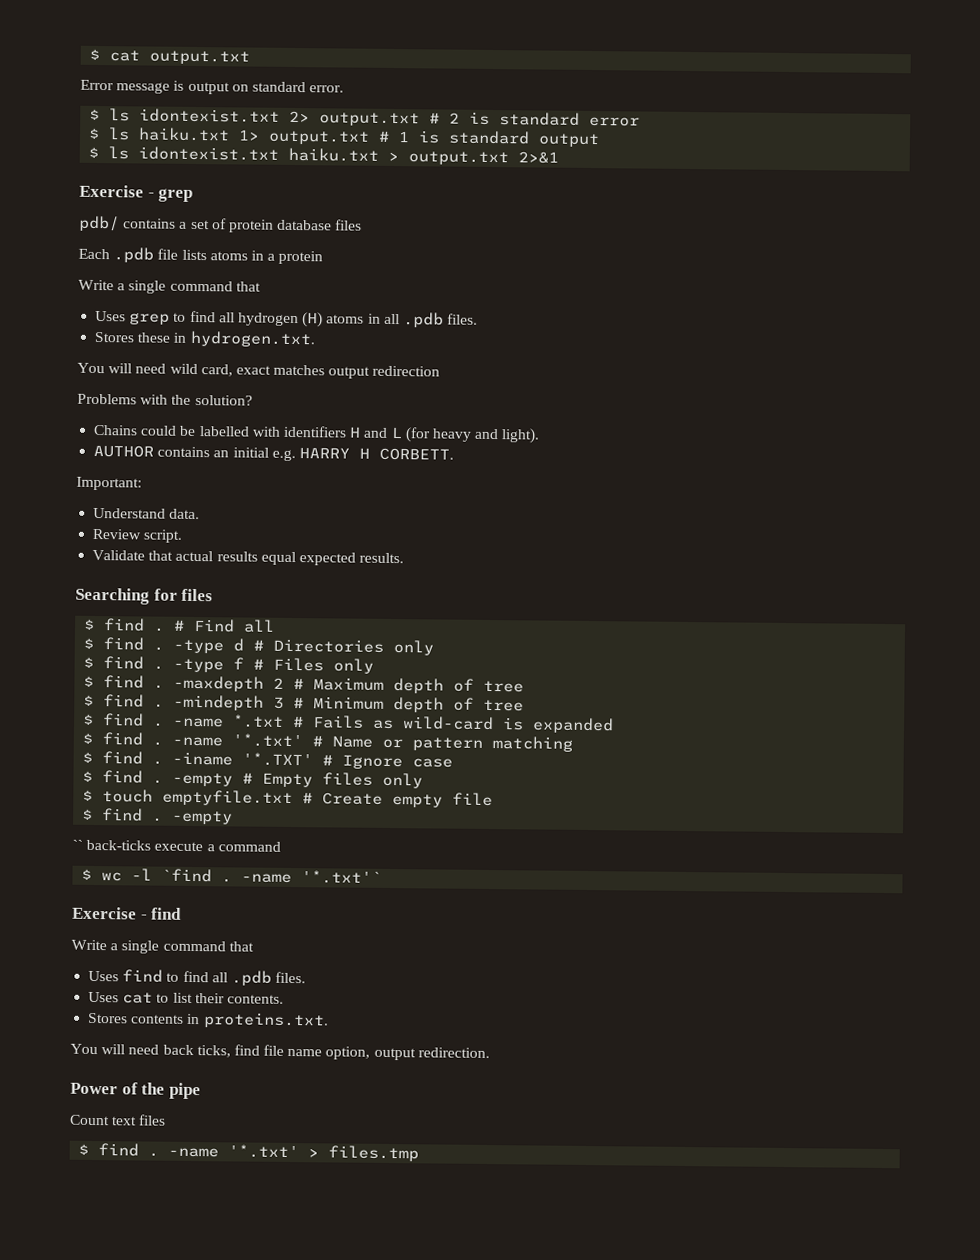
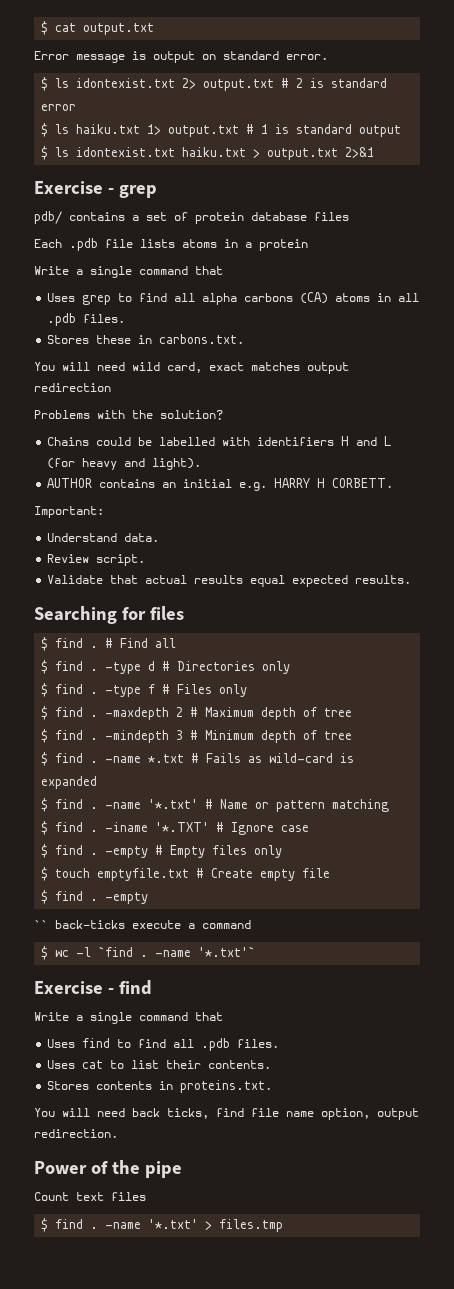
- Uses grep to find all hydrogen (H) atoms in all .pdb files.
+ Uses grep to find all alpha carbons (CA) atoms in all .pdb files.
- Stores these in hydrogen.txt.
+ Stores these in carbons.txt.

